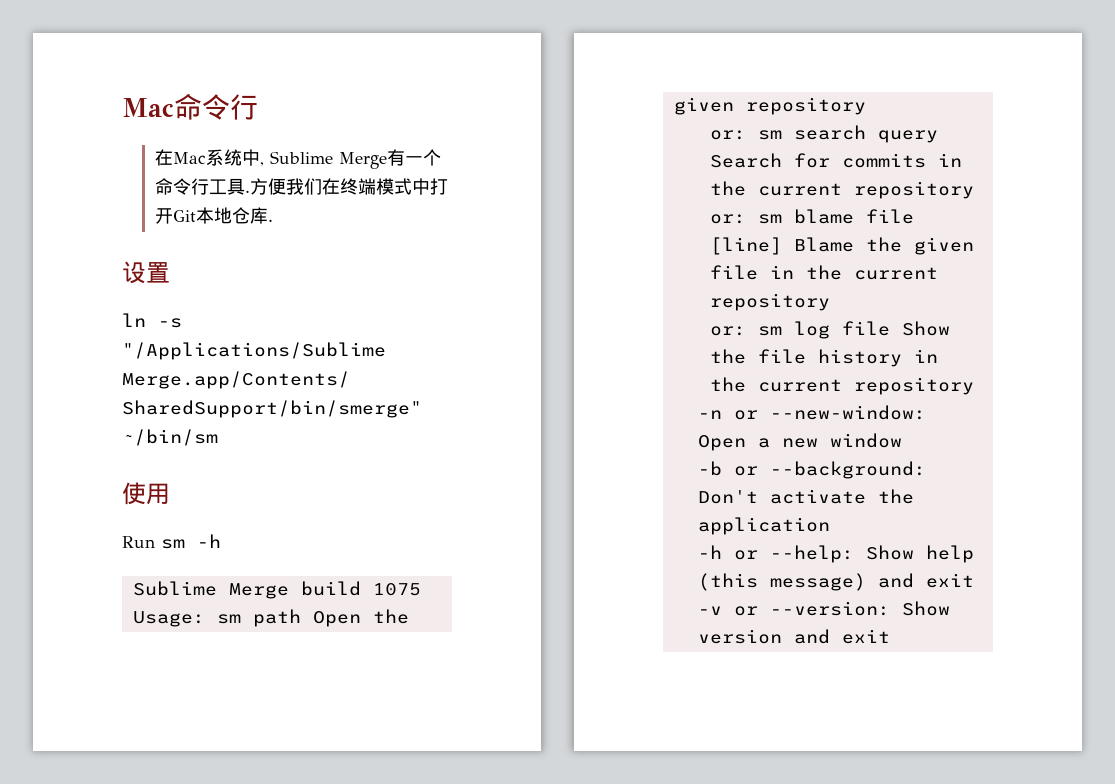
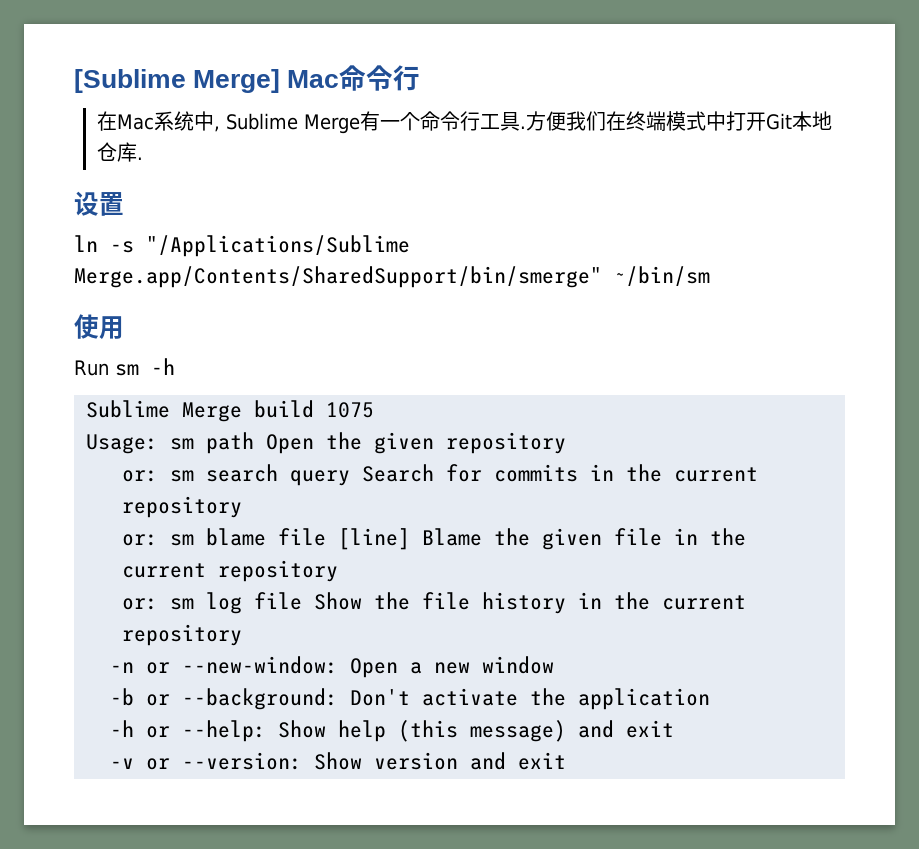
- Mac命令行
+ [Sublime Merge] Mac命令行

